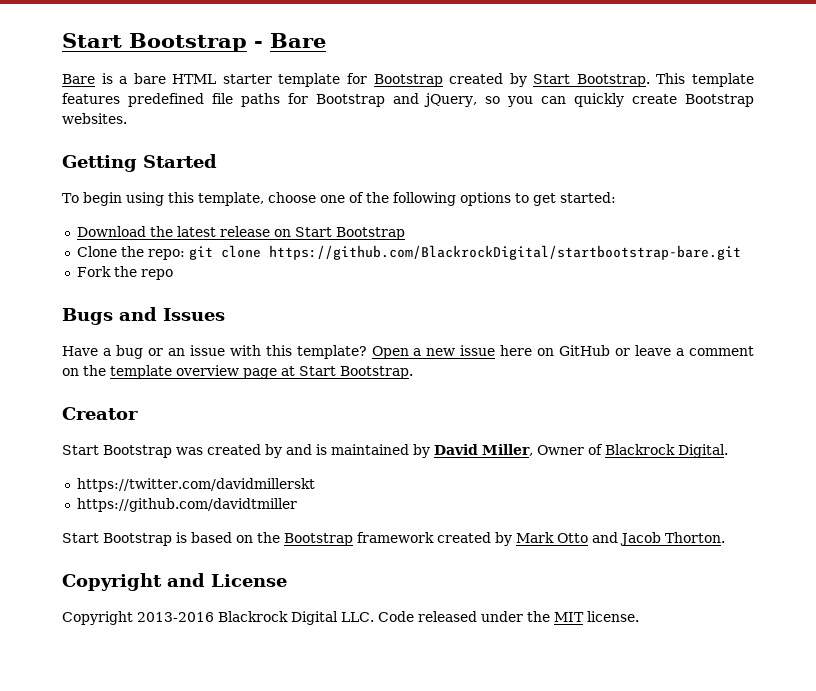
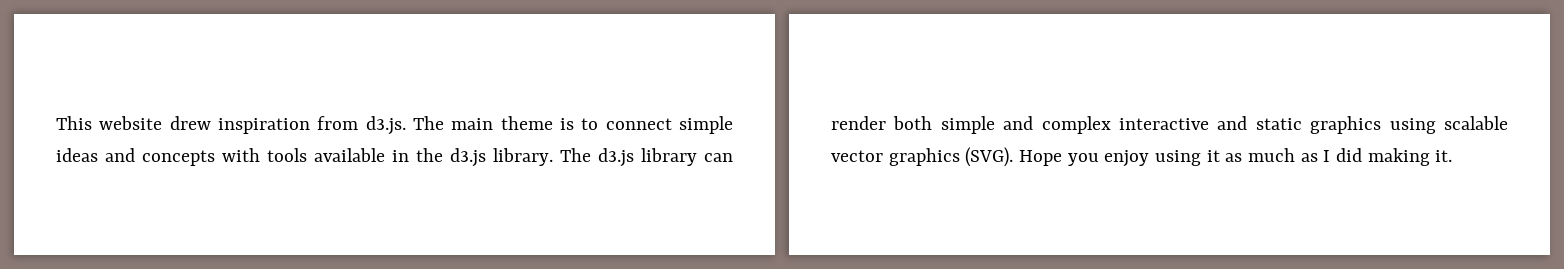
- Start Bootstrap - Bare
- Bare is a bare HTML starter template for Bootstrap created by Start Bootstrap. This template features predefined file paths for Bootstrap and jQuery, so you can quickly create Bootstrap websites.
- Getting Started
- To begin using this template, choose one of the following options to get started:
- Download the latest release on Start Bootstrap
- Clone the repo: git clone https://github.com/BlackrockDigital/startbootstrap-bare.git
- Fork the repo
- Bugs and Issues
- Have a bug or an issue with this template? Open a new issue here on GitHub or leave a comment on the template overview page at Start Bootstrap.
- Creator
- Start Bootstrap was created by and is maintained by David Miller, Owner of Blackrock Digital.
- https://twitter.com/davidmillerskt
- https://github.com/davidtmiller
- Start Bootstrap is based on the Bootstrap framework created by Mark Otto and Jacob Thorton.
- Copyright and License
- Copyright 2013-2016 Blackrock Digital LLC. Code released under the MIT license.
+ This website drew inspiration from d3.js. The main theme is to connect simple ideas and concepts with tools available in the d3.js library. The d3.js library can render both simple and complex interactive and static graphics using scalable vector graphics (SVG). Hope you enjoy using it as much as I did making it.

